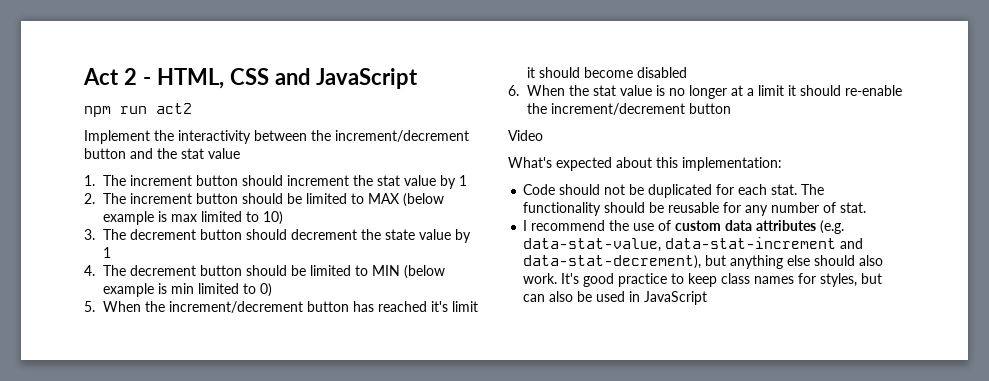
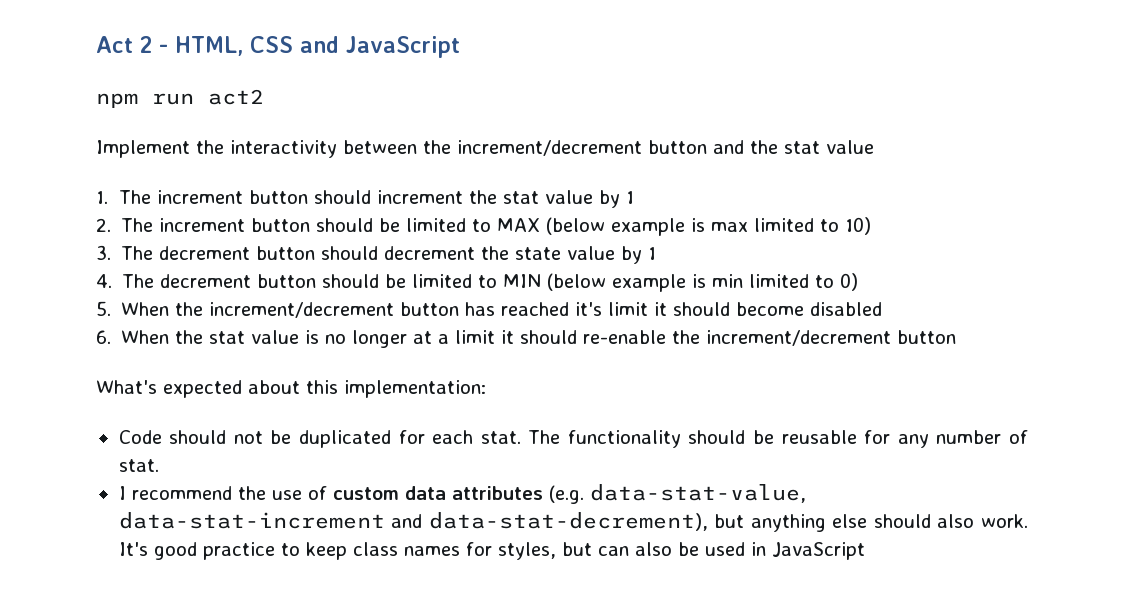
- Video

